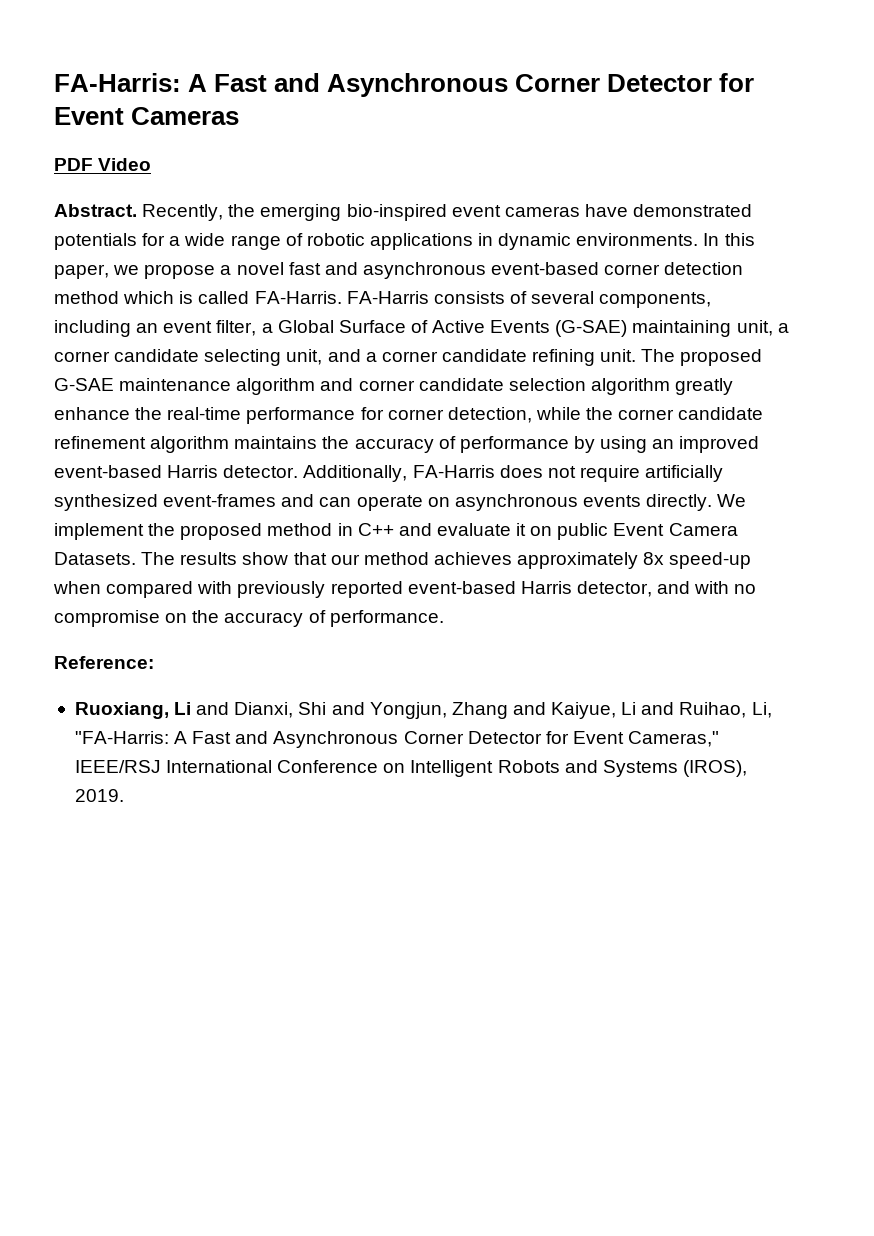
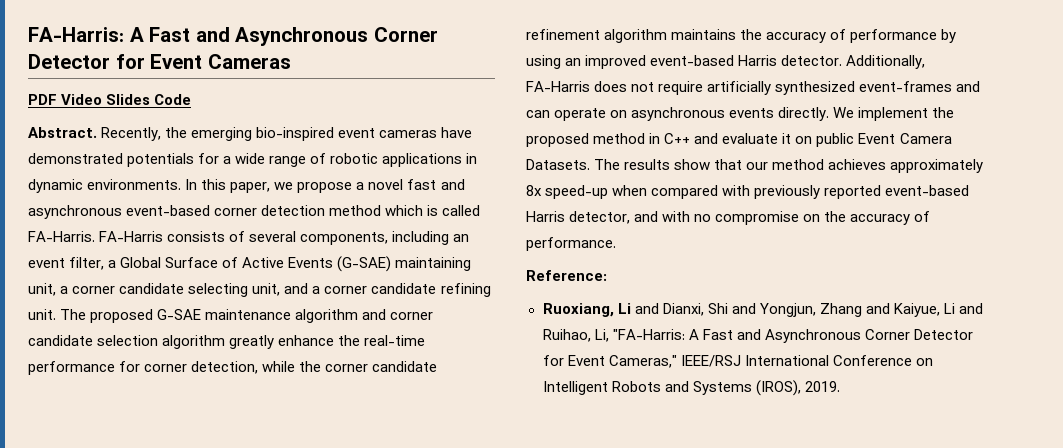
- PDF Video
+ PDF Video Slides Code

